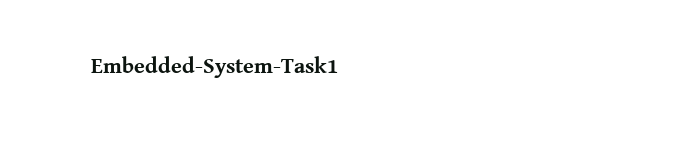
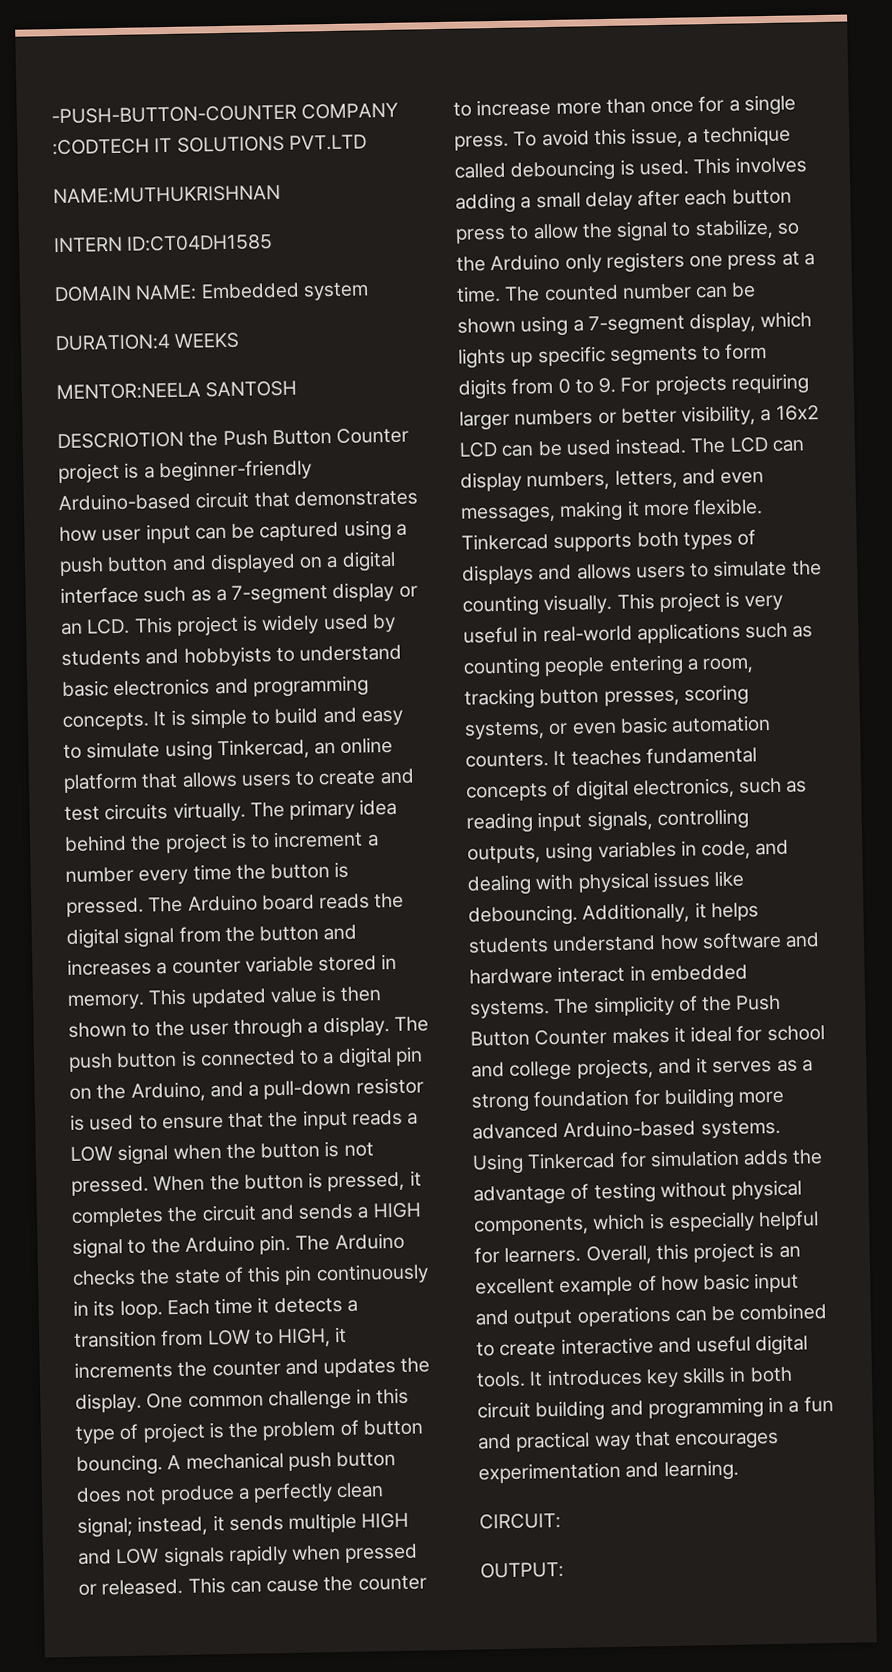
- Embedded-System-Task1
+ -PUSH-BUTTON-COUNTER COMPANY :CODTECH IT SOLUTIONS PVT.LTD
+ NAME:MUTHUKRISHNAN
+ INTERN ID:CT04DH1585
+ DOMAIN NAME: Embedded system
+ DURATION:4 WEEKS
+ MENTOR:NEELA SANTOSH
+ DESCRIOTION the Push Button Counter project is a beginner-friendly Arduino-based circuit that demonstrates how user input can be captured using a push button and displayed on a digital interface such as a 7-segment display or an LCD. This project is widely used by students and hobbyists to understand basic electronics and programming concepts. It is simple to build and easy to simulate using Tinkercad, an online platform that allows users to create and test circuits virtually. The primary idea behind the project is to increment a number every time the button is pressed. The Arduino board reads the digital signal from the button and increases a counter variable stored in memory. This updated value is then shown to the user through a display. The push button is connected to a digital pin on the Arduino, and a pull-down resistor is used to ensure that the input reads a LOW signal when the button is not pressed. When the button is pressed, it completes the circuit and sends a HIGH signal to the Arduino pin. The Arduino checks the state of this pin continuously in its loop. Each time it detects a transition from LOW to HIGH, it increments the counter and updates the display. One common challenge in this type of project is the problem of button bouncing. A mechanical push button does not produce a perfectly clean signal; instead, it sends multiple HIGH and LOW signals rapidly when pressed or released. This can cause the counter to increase more than once for a single press. To avoid this issue, a technique called debouncing is used. This involves adding a small delay after each button press to allow the signal to stabilize, so the Arduino only registers one press at a time. The counted number can be shown using a 7-segment display, which lights up specific segments to form digits from 0 to 9. For projects requiring larger numbers or better visibility, a 16x2 LCD can be used instead. The LCD can display numbers, letters, and even messages, making it more flexible. Tinkercad supports both types of displays and allows users to simulate the counting visually. This project is very useful in real-world applications such as counting people entering a room, tracking button presses, scoring systems, or even basic automation counters. It teaches fundamental concepts of digital electronics, such as reading input signals, controlling outputs, using variables in code, and dealing with physical issues like debouncing. Additionally, it helps students understand how software and hardware interact in embedded systems. The simplicity of the Push Button Counter makes it ideal for school and college projects, and it serves as a strong foundation for building more advanced Arduino-based systems. Using Tinkercad for simulation adds the advantage of testing without physical components, which is especially helpful for learners. Overall, this project is an excellent example of how basic input and output operations can be combined to create interactive and useful digital tools. It introduces key skills in both circuit building and programming in a fun and practical way that encourages experimentation and learning.
+ CIRCUIT:
+ OUTPUT:

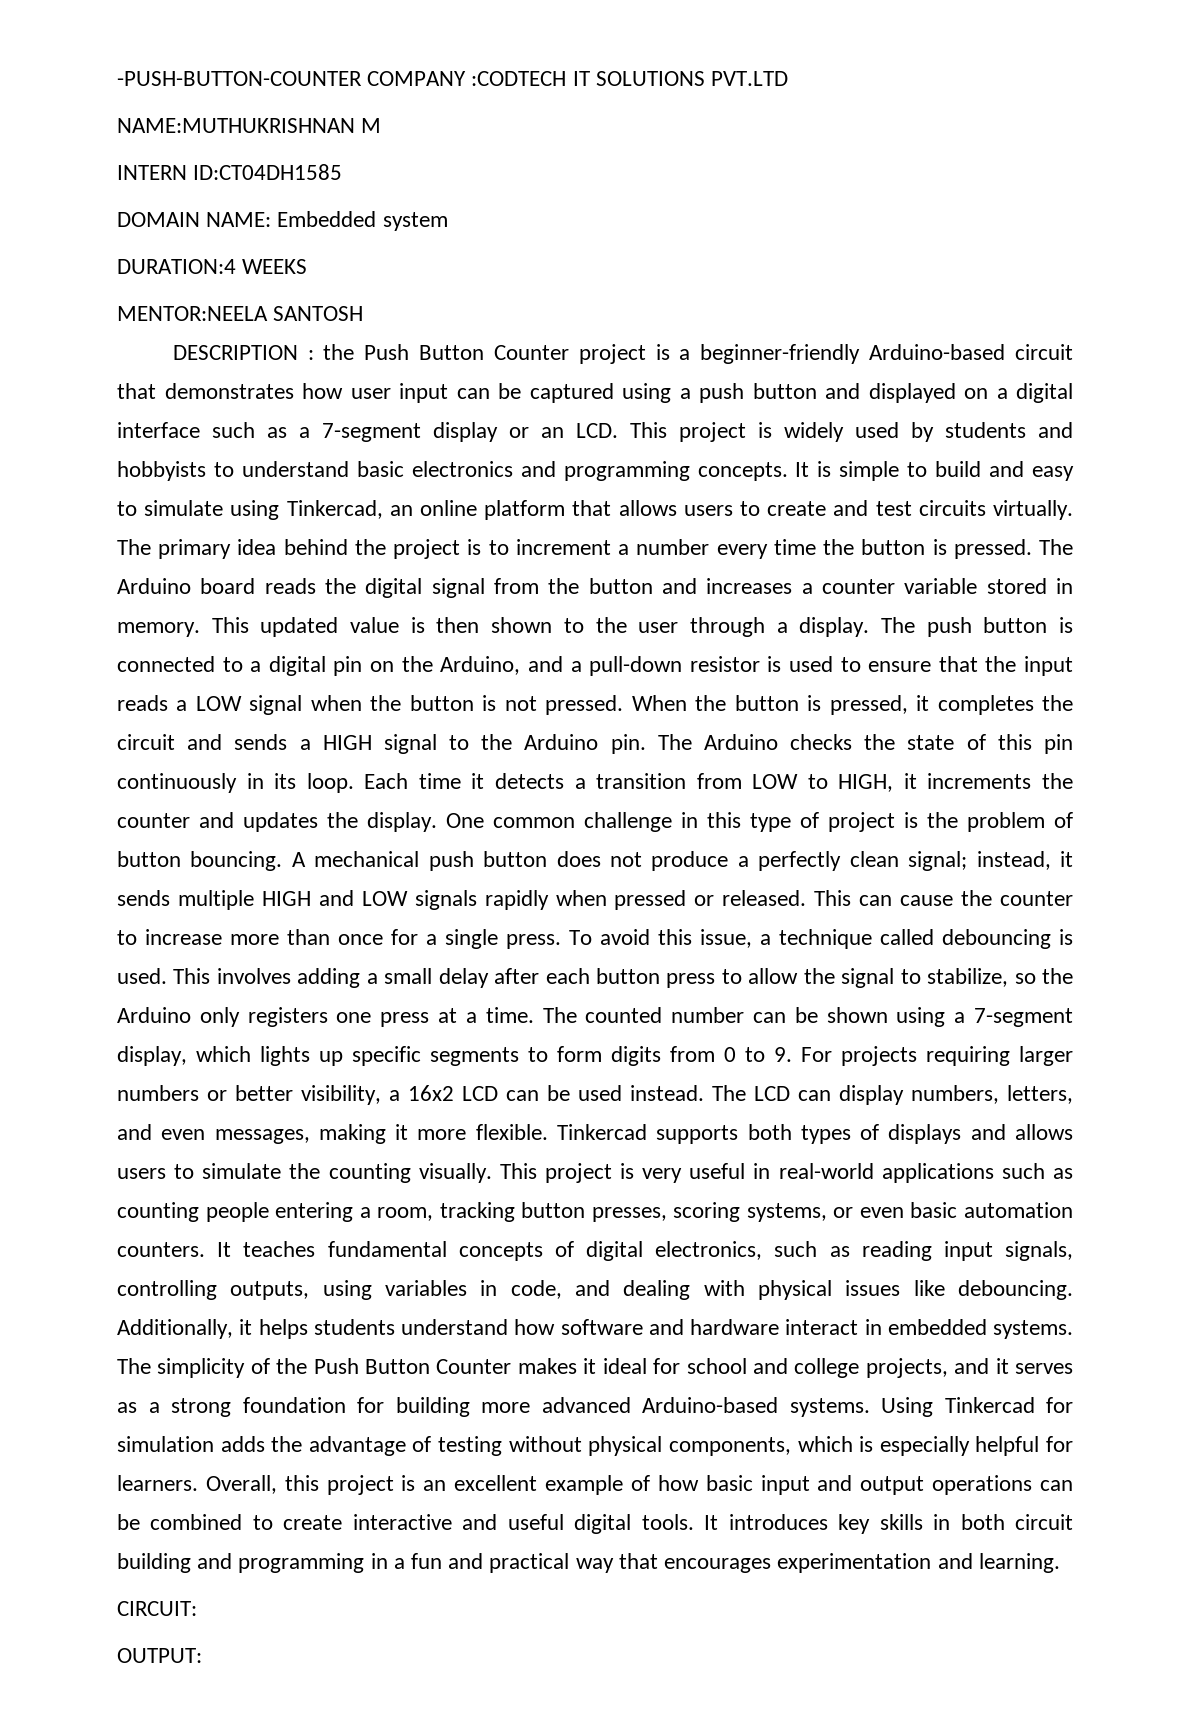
- NAME:MUTHUKRISHNAN
+ NAME:MUTHUKRISHNAN M
- DESCRIOTION the Push Button Counter project is a beginner-friendly Arduino-based circuit that demonstrates how user input can be captured using a push button and displayed on a digital interface such as a 7-segment display or an LCD. This project is widely used by students and hobbyists to understand basic electronics and programming concepts.
+ DESCRIPTION : the Push Button Counter project is a beginner-friendly Arduino-based circuit that demonstrates how user input can be captured using a push button and displayed on a digital interface such as a 7-segment display or an LCD. This project is widely used by students and hobbyists to understand basic electronics and programming concepts.

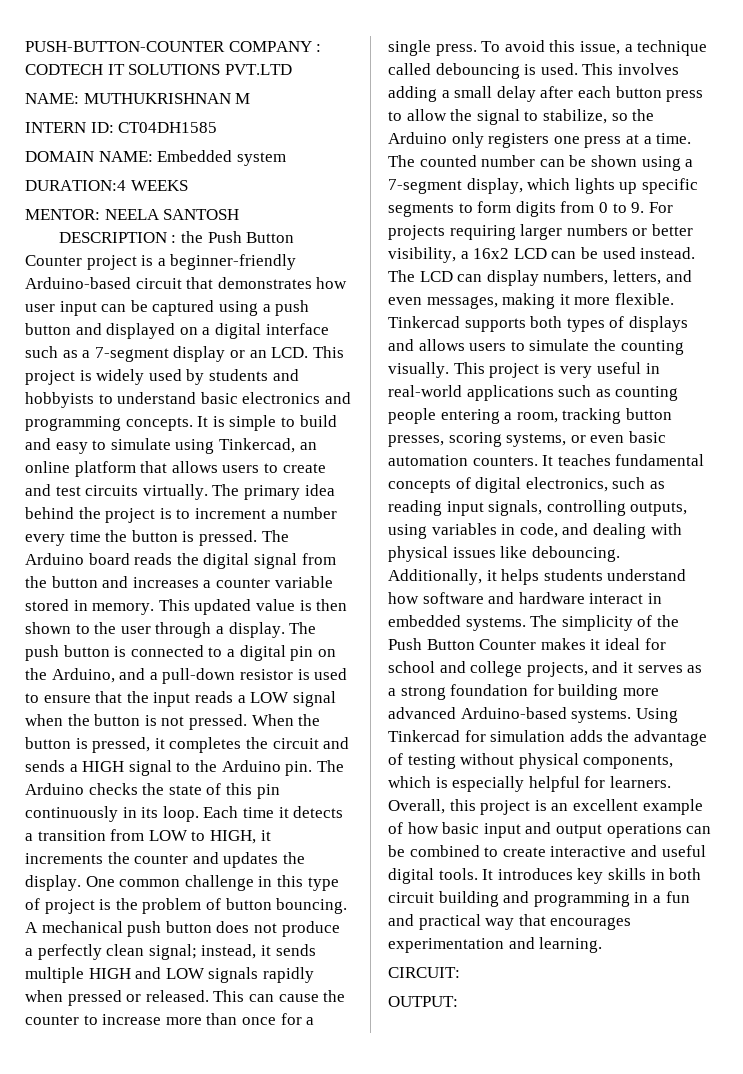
- -PUSH-BUTTON-COUNTER COMPANY :CODTECH IT SOLUTIONS PVT.LTD
+ PUSH-BUTTON-COUNTER COMPANY : CODTECH IT SOLUTIONS PVT.LTD
- NAME:MUTHUKRISHNAN M
+ NAME: MUTHUKRISHNAN M
- INTERN ID:CT04DH1585
+ INTERN ID: CT04DH1585
- MENTOR:NEELA SANTOSH
+ MENTOR: NEELA SANTOSH

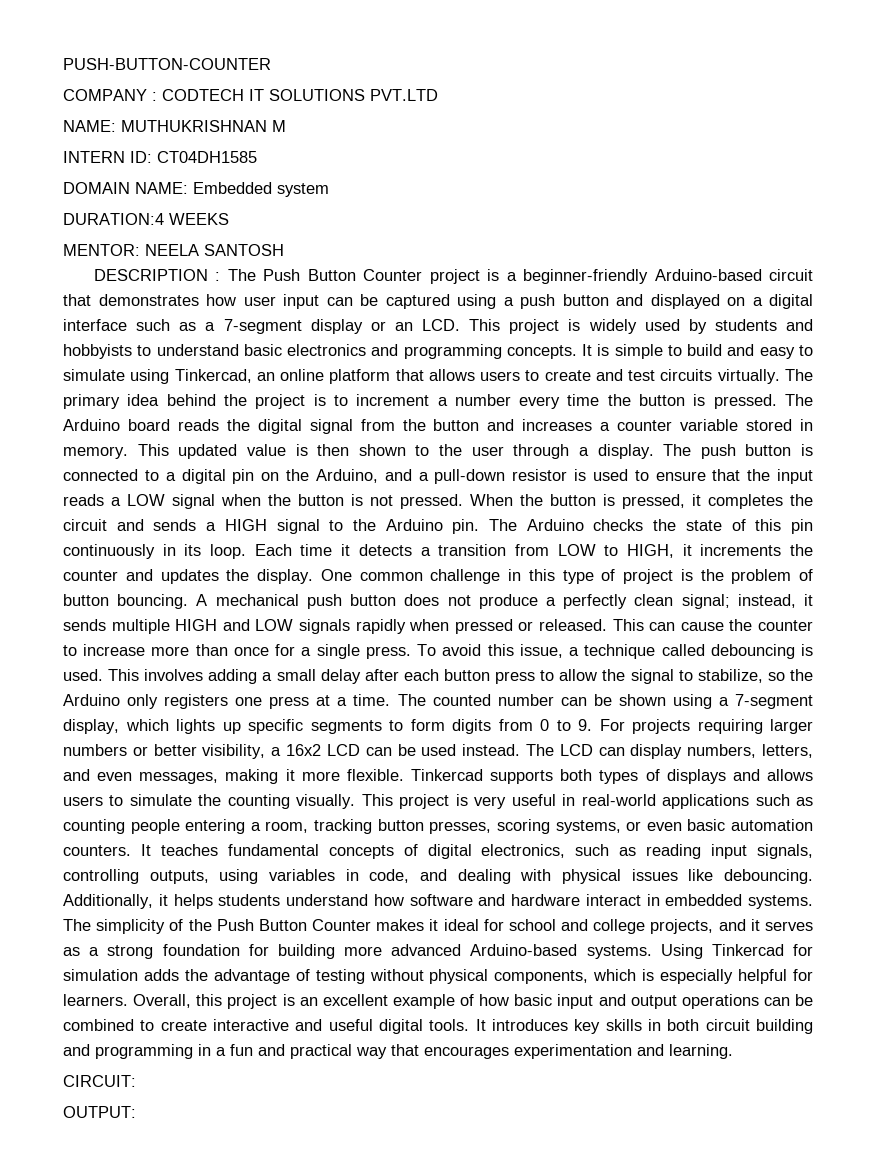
- PUSH-BUTTON-COUNTER COMPANY : CODTECH IT SOLUTIONS PVT.LTD
+ PUSH-BUTTON-COUNTER
+ COMPANY : CODTECH IT SOLUTIONS PVT.LTD
- DESCRIPTION : the Push Button Counter project is a beginner-friendly Arduino-based circuit that demonstrates how user input can be captured using a push button and displayed on a digital interface such as a 7-segment display or an LCD. This project is widely used by students and hobbyists to understand basic electronics and programming concepts.
+ DESCRIPTION : The Push Button Counter project is a beginner-friendly Arduino-based circuit that demonstrates how user input can be captured using a push button and displayed on a digital interface such as a 7-segment display or an LCD. This project is widely used by students and hobbyists to understand basic electronics and programming concepts.

